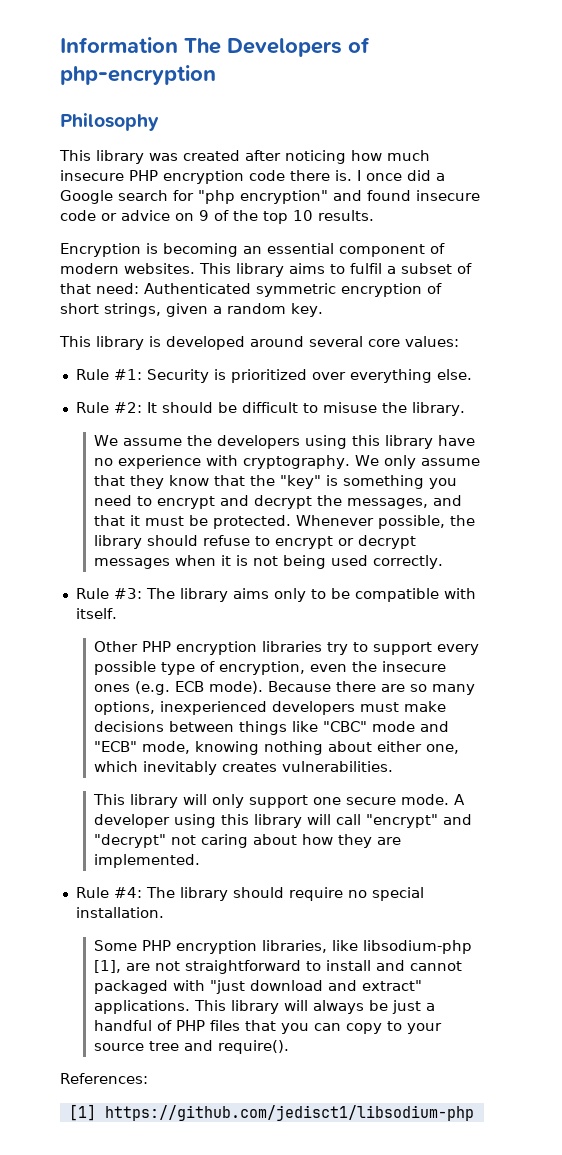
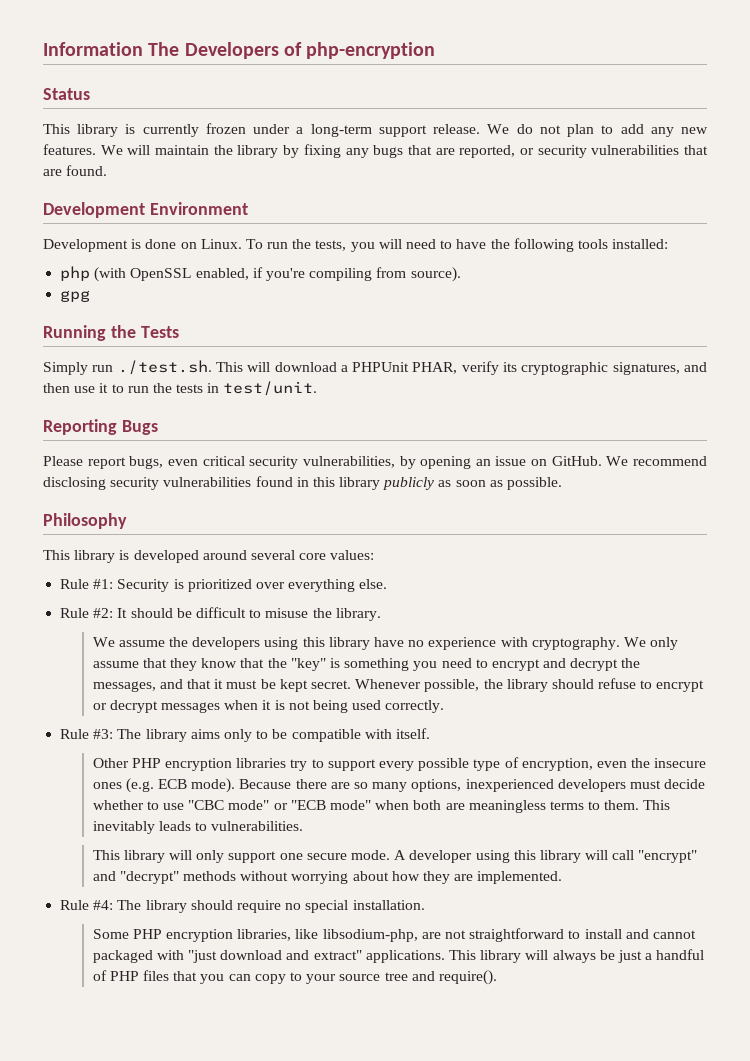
+ Status
+ This library is currently frozen under a long-term support release. We do not plan to add any new features. We will maintain the library by fixing any bugs that are reported, or security vulnerabilities that are found.
+ Development Environment
+ Development is done on Linux. To run the tests, you will need to have the following tools installed:
+ php (with OpenSSL enabled, if you're compiling from source).
+ gpg
+ Running the Tests
+ Simply run ./test.sh. This will download a PHPUnit PHAR, verify its cryptographic signatures, and then use it to run the tests in test/unit.
+ Reporting Bugs
+ Please report bugs, even critical security vulnerabilities, by opening an issue on GitHub. We recommend disclosing security vulnerabilities found in this library publicly as soon as possible.
  Philosophy
- This library was created after noticing how much insecure PHP encryption code there is. I once did a Google search for "php encryption" and found insecure code or advice on 9 of the top 10 results.
- Encryption is becoming an essential component of modern websites. This library aims to fulfil a subset of that need: Authenticated symmetric encryption of short strings, given a random key.
- We only assume that they know that the "key" is something you need to encrypt and decrypt the messages, and that it must be protected.
+ We only assume that they know that the "key" is something you need to encrypt and decrypt the messages, and that it must be kept secret.
- Because there are so many options, inexperienced developers must make decisions between things like "CBC" mode and "ECB" mode, knowing nothing about either one, which inevitably creates vulnerabilities.
+ Because there are so many options, inexperienced developers must decide whether to use "CBC mode" or "ECB mode" when both are meaningless terms to them. This inevitably leads to vulnerabilities.
- A developer using this library will call "encrypt" and "decrypt" not caring about how they are implemented.
+ A developer using this library will call "encrypt" and "decrypt" methods without worrying about how they are implemented.
- Some PHP encryption libraries, like libsodium-php [1], are not straightforward to install and cannot packaged with "just download and extract" applications.
+ Some PHP encryption libraries, like libsodium-php, are not straightforward to install and cannot packaged with "just download and extract" applications.
- References:
- [1] https://github.com/jedisct1/libsodium-php

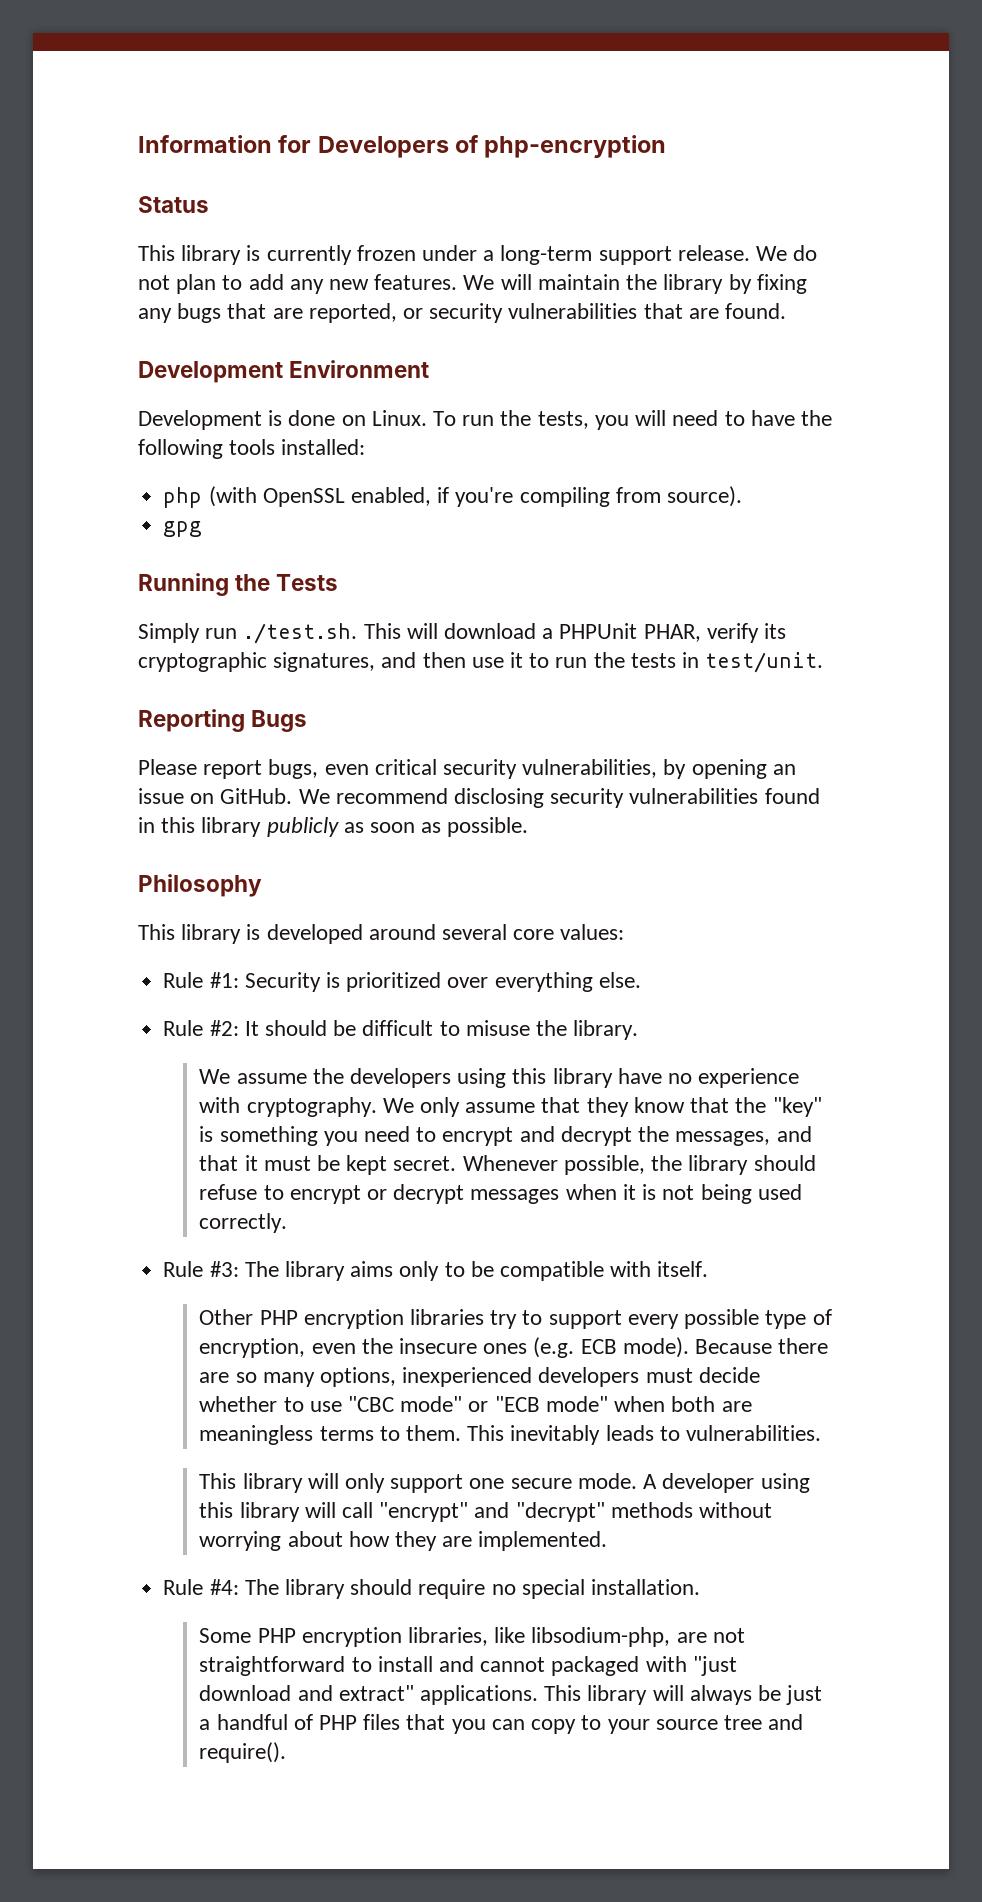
- Information The Developers of php-encryption
+ Information for Developers of php-encryption

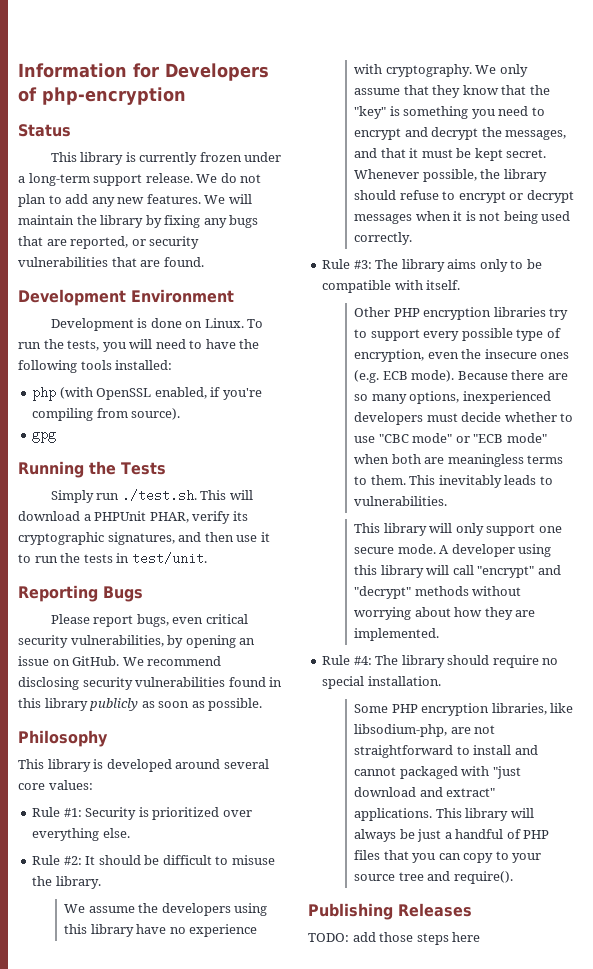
+ Publishing Releases
+ TODO: add those steps here

